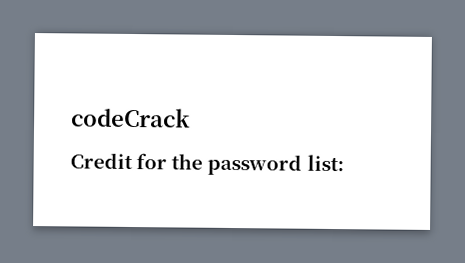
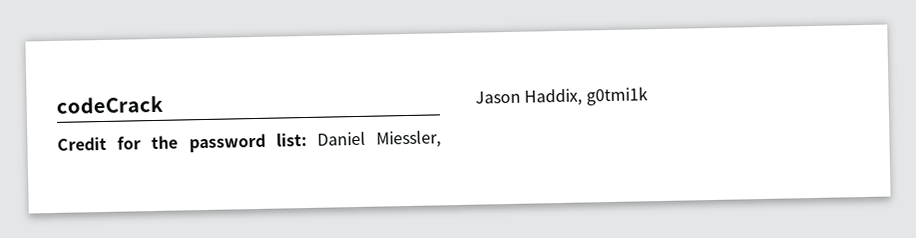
- Credit for the password list:
+ Credit for the password list: Daniel Miessler, Jason Haddix, g0tmi1k

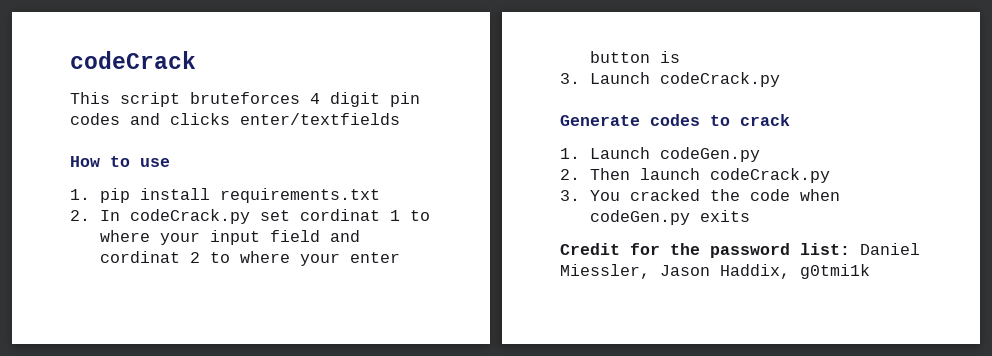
+ This script bruteforces 4 digit pin codes and clicks enter/textfields
+ How to use
+ 1. pip install requirements.txt
+ 2. In codeCrack.py set cordinat 1 to where your input field and cordinat 2 to where your enter button is
+ 3. Launch codeCrack.py
+ Generate codes to crack
+ 1. Launch codeGen.py
+ 2. Then launch codeCrack.py
+ 3. You cracked the code when codeGen.py exits

